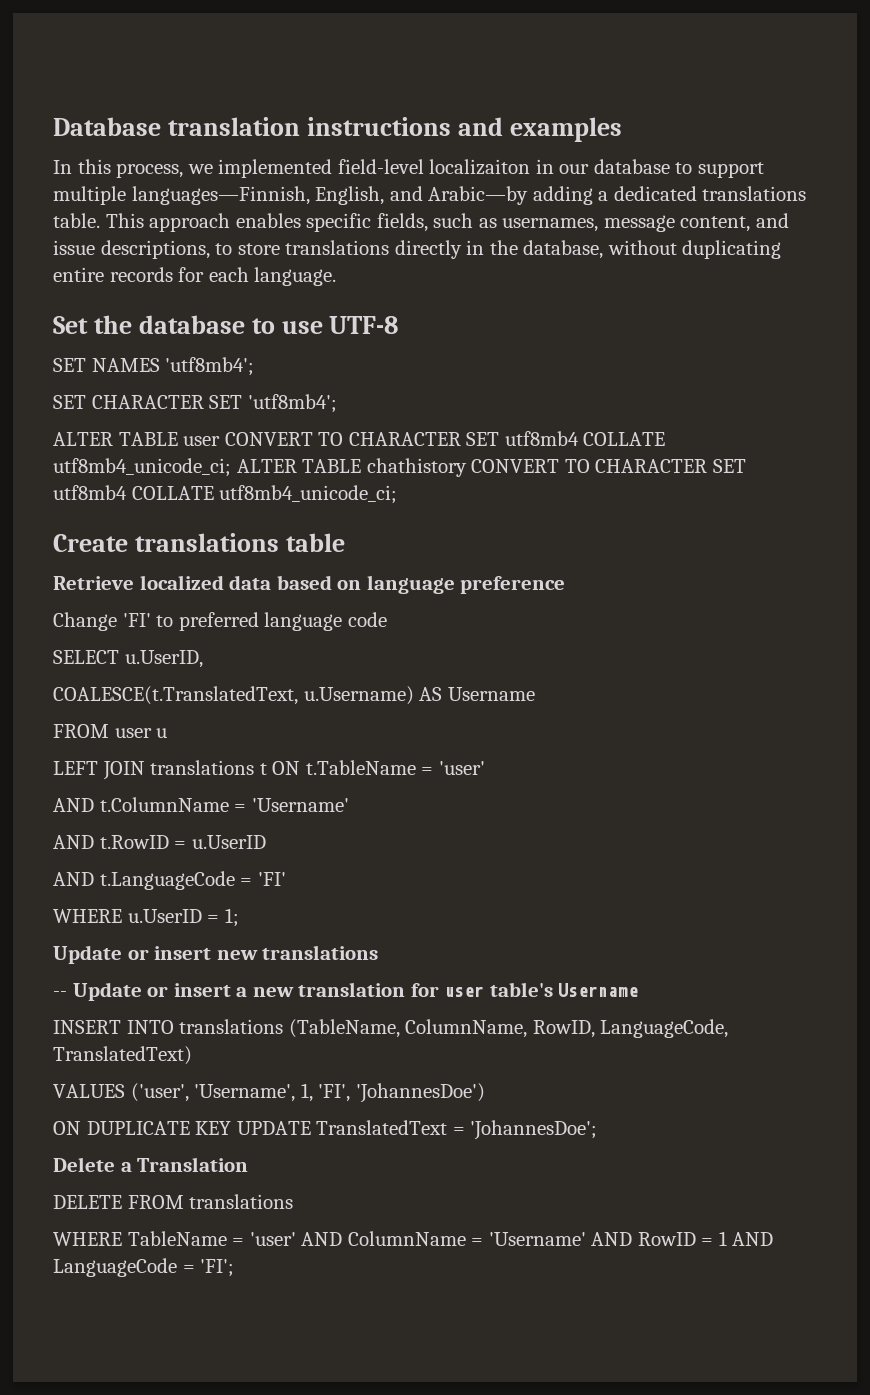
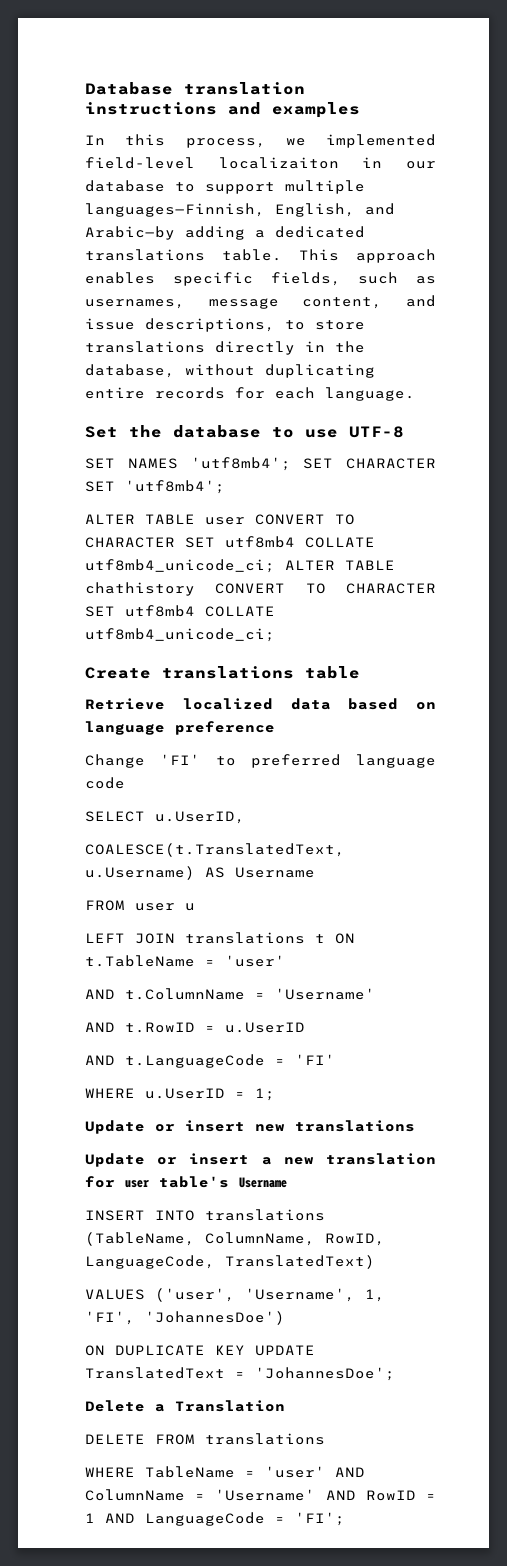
- SET NAMES 'utf8mb4';
- SET CHARACTER SET 'utf8mb4';
+ SET NAMES 'utf8mb4'; SET CHARACTER SET 'utf8mb4';
- -- Update or insert a new translation for user table's Username
+ Update or insert a new translation for user table's Username

